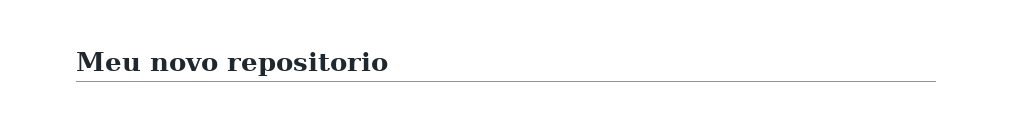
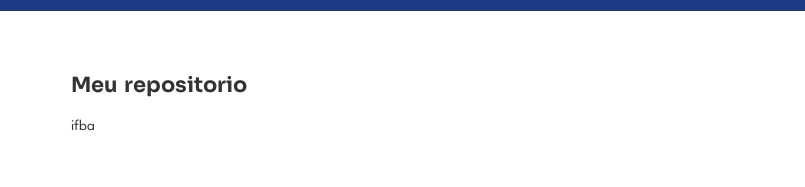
- Meu novo repositorio
+ Meu repositorio
+ ifba

